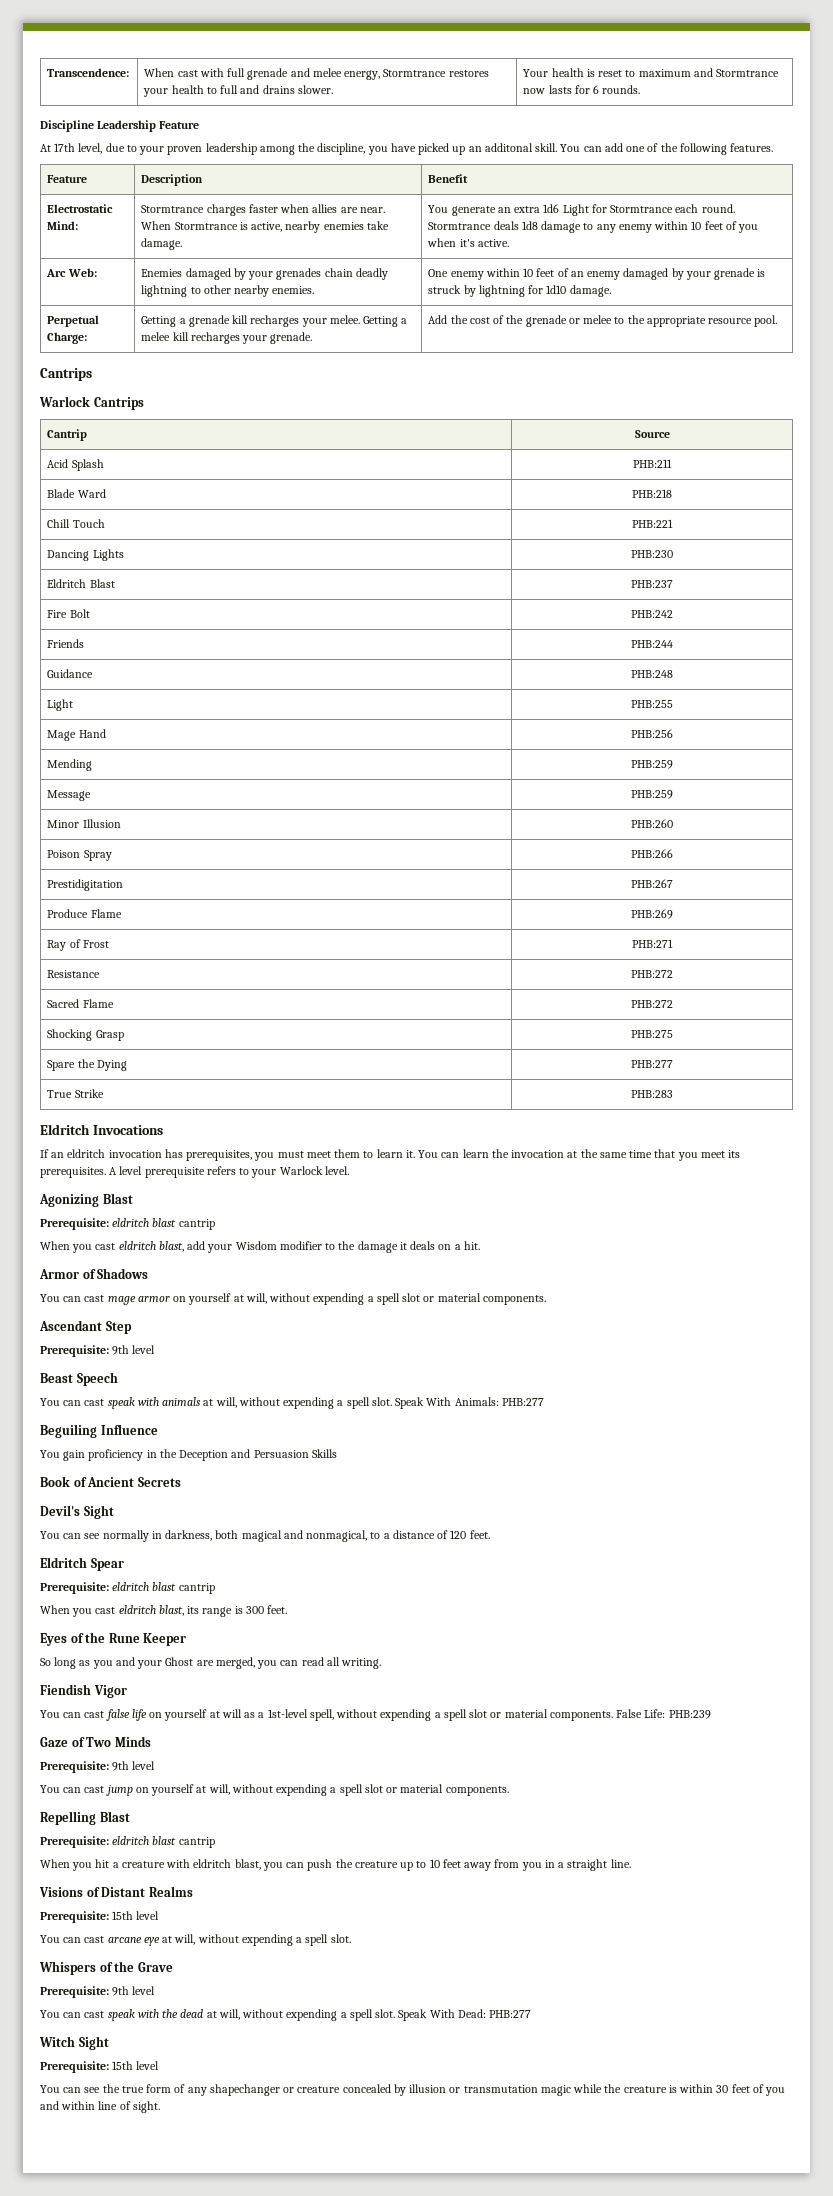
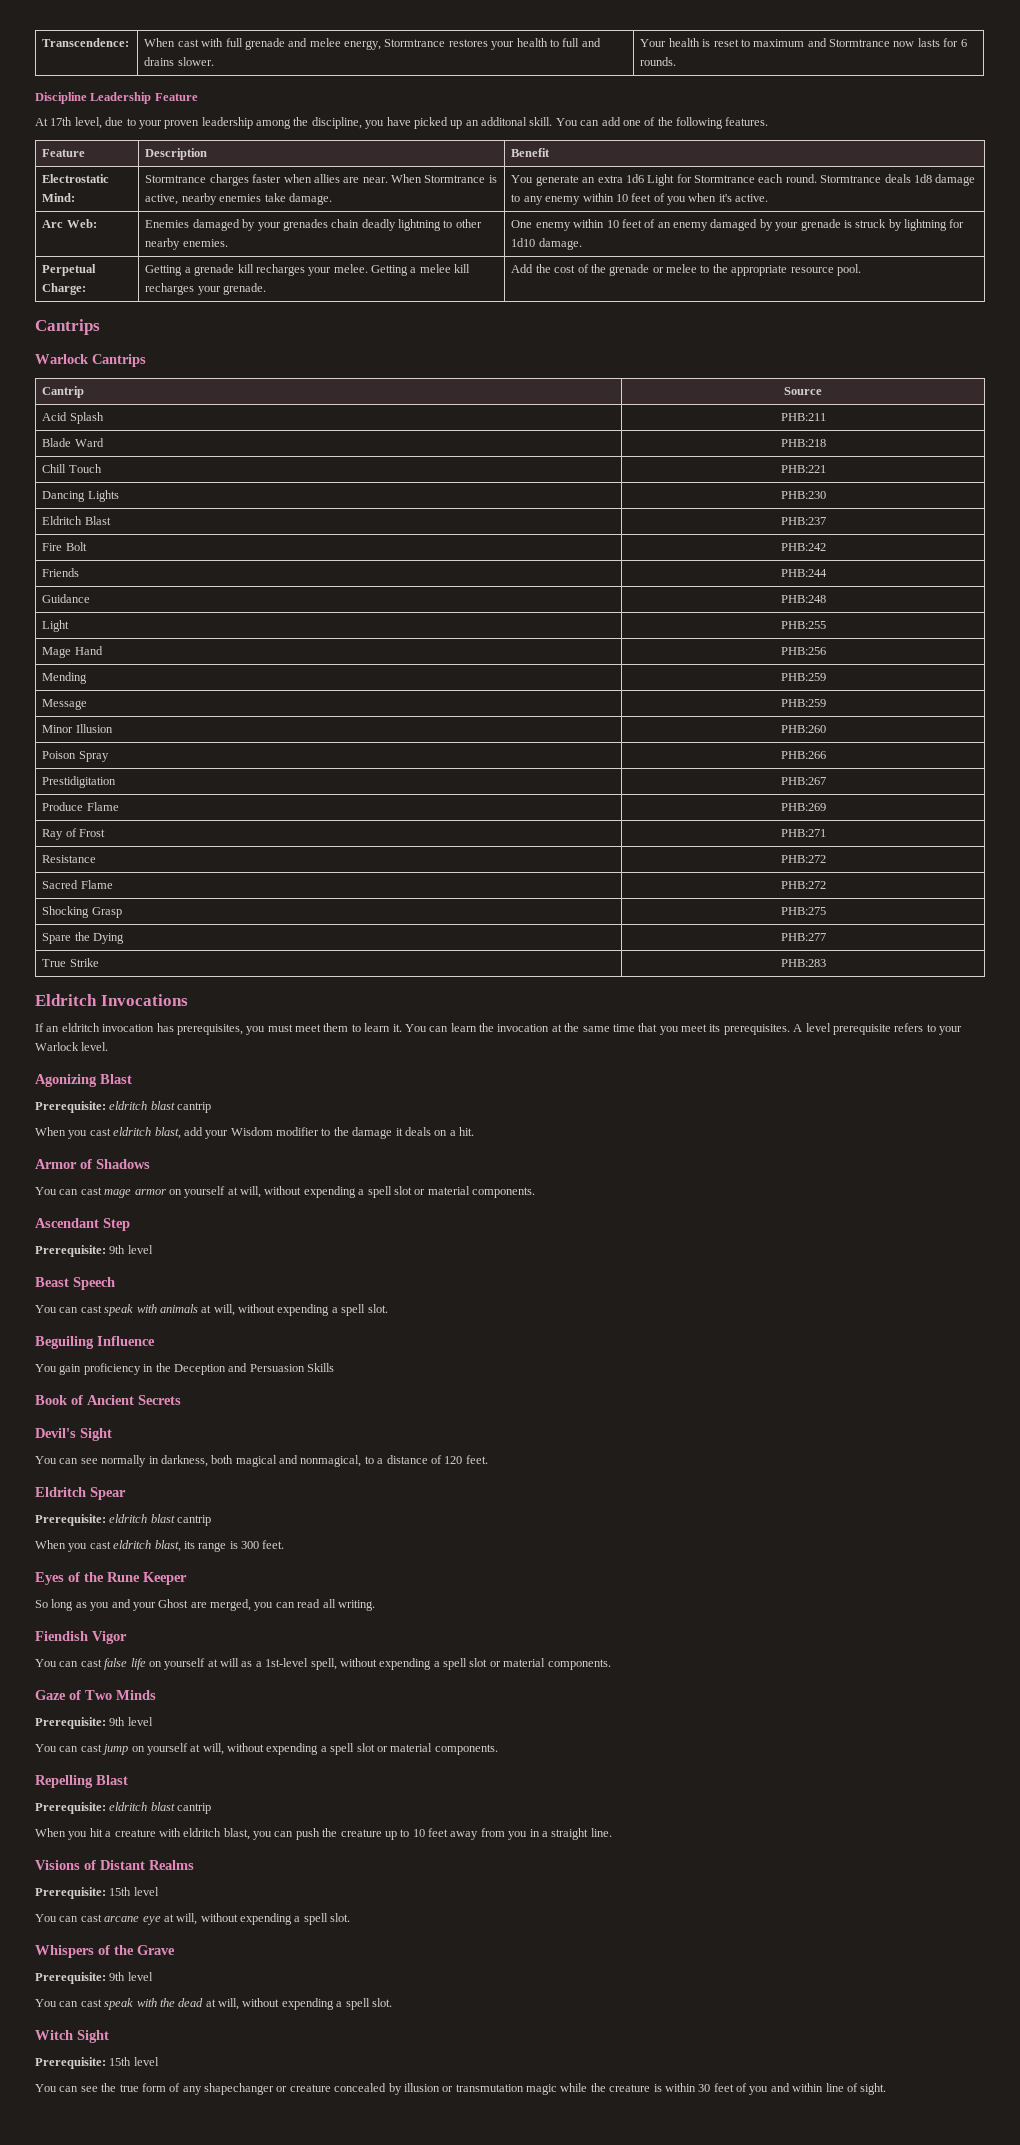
- Speak With Animals: PHB:277
- False Life: PHB:239
- Speak With Dead: PHB:277

